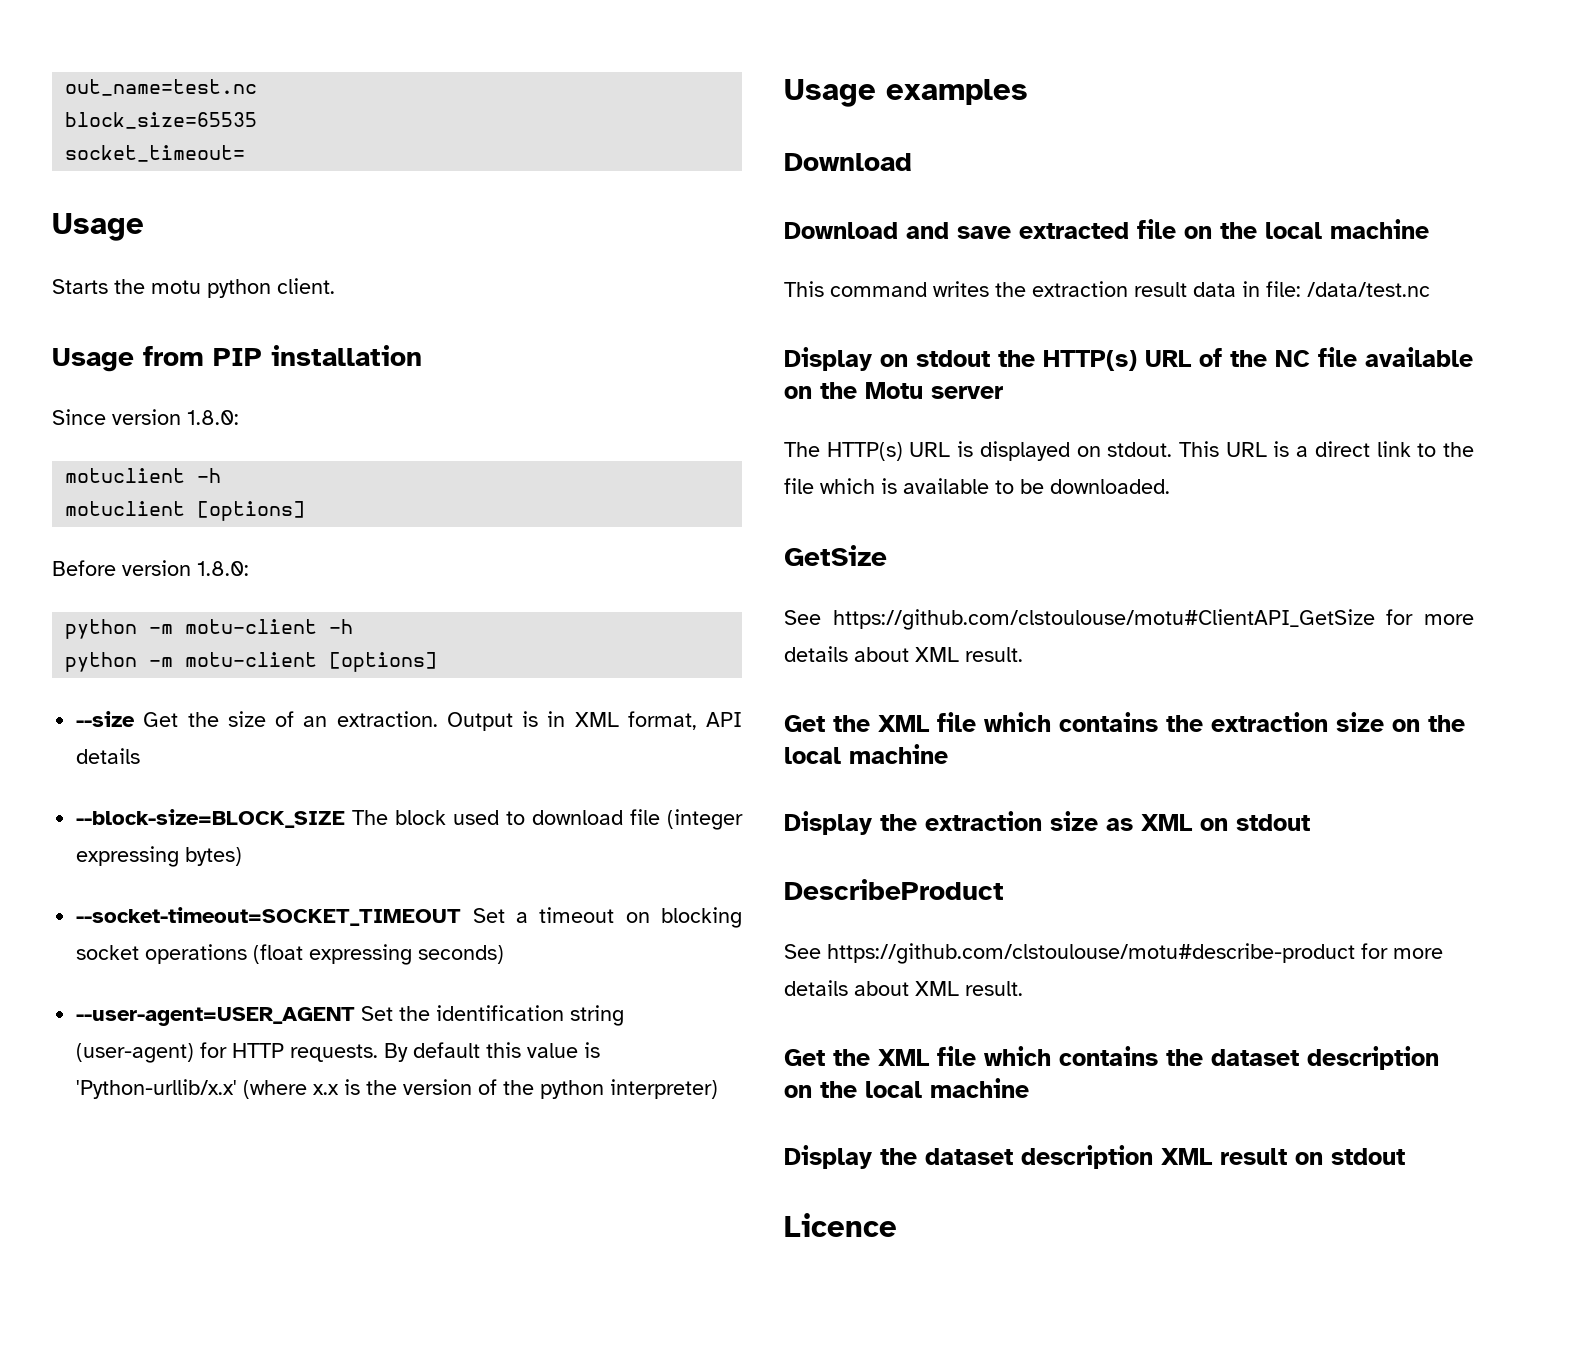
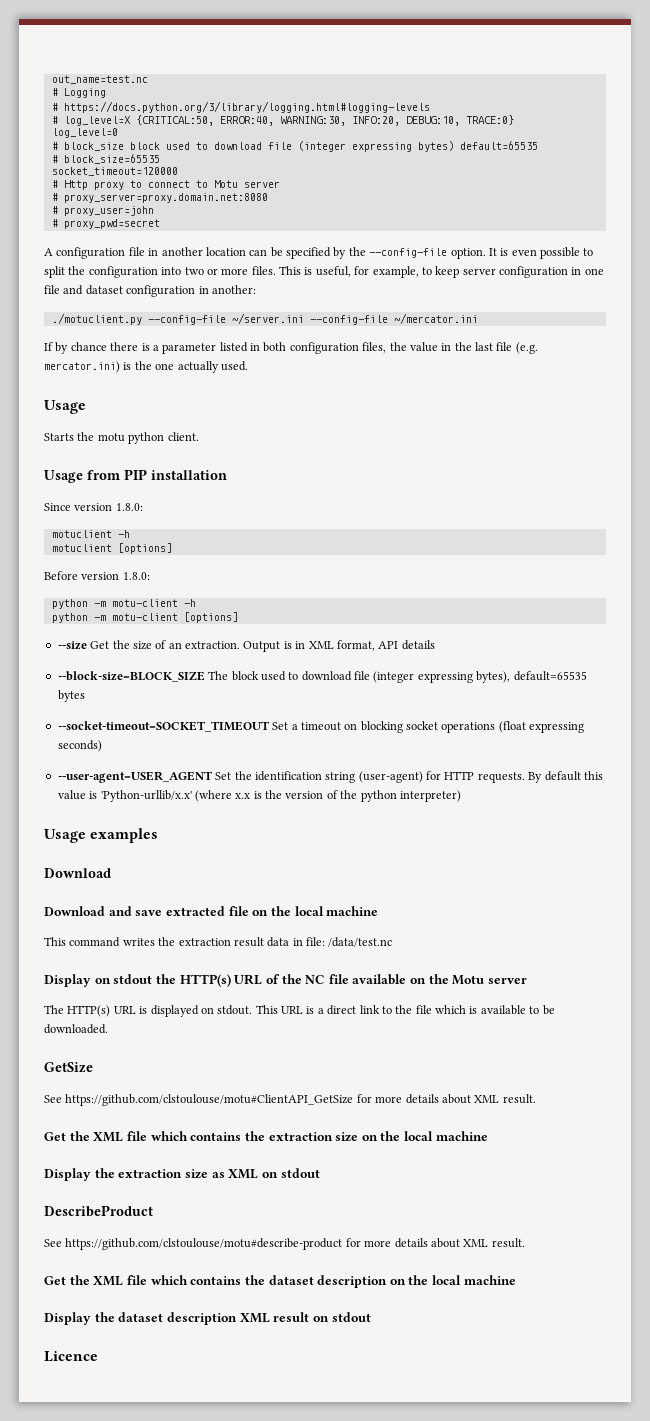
- block_size=65535
- socket_timeout=
+ # Logging
+ # https://docs.python.org/3/library/logging.html#logging-levels
+ # log_level=X {CRITICAL:50, ERROR:40, WARNING:30, INFO:20, DEBUG:10, TRACE:0}
+ log_level=0
+ # block_size block used to download file (integer expressing bytes) default=65535
+ # block_size=65535
+ socket_timeout=120000
+ # Http proxy to connect to Motu server
+ # proxy_server=proxy.domain.net:8080
+ # proxy_user=john
+ # proxy_pwd=secret
+ A configuration file in another location can be specified by the --config-file option. It is even possible to split the configuration into two or more files. This is useful, for example, to keep server configuration in one file and dataset configuration in another:
+ ./motuclient.py --config-file ~/server.ini --config-file ~/mercator.ini
+ If by chance there is a parameter listed in both configuration files, the value in the last file (e.g. mercator.ini) is the one actually used.
- --block-size=BLOCK_SIZE The block used to download file (integer expressing bytes)
+ --block-size=BLOCK_SIZE The block used to download file (integer expressing bytes), default=65535 bytes

